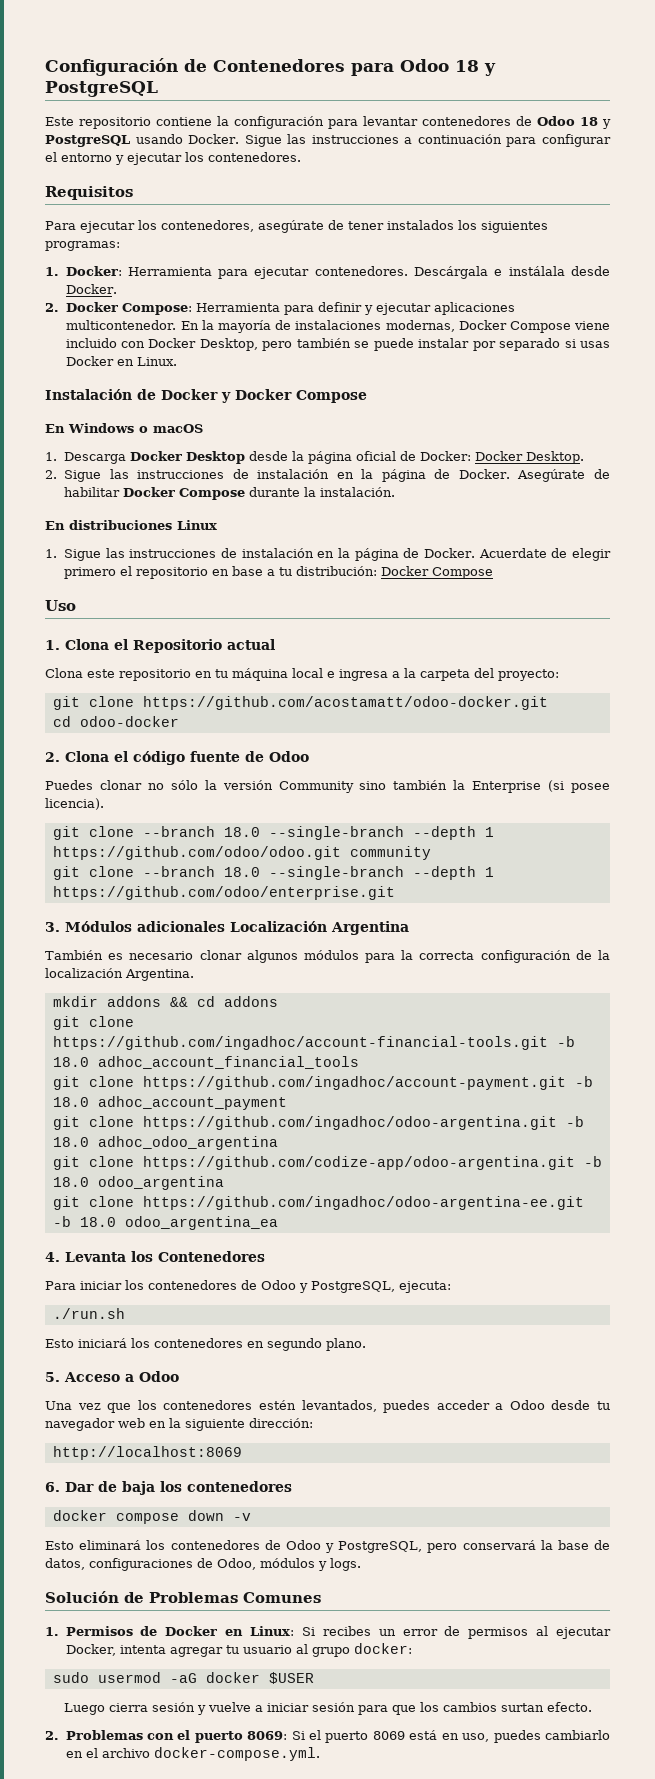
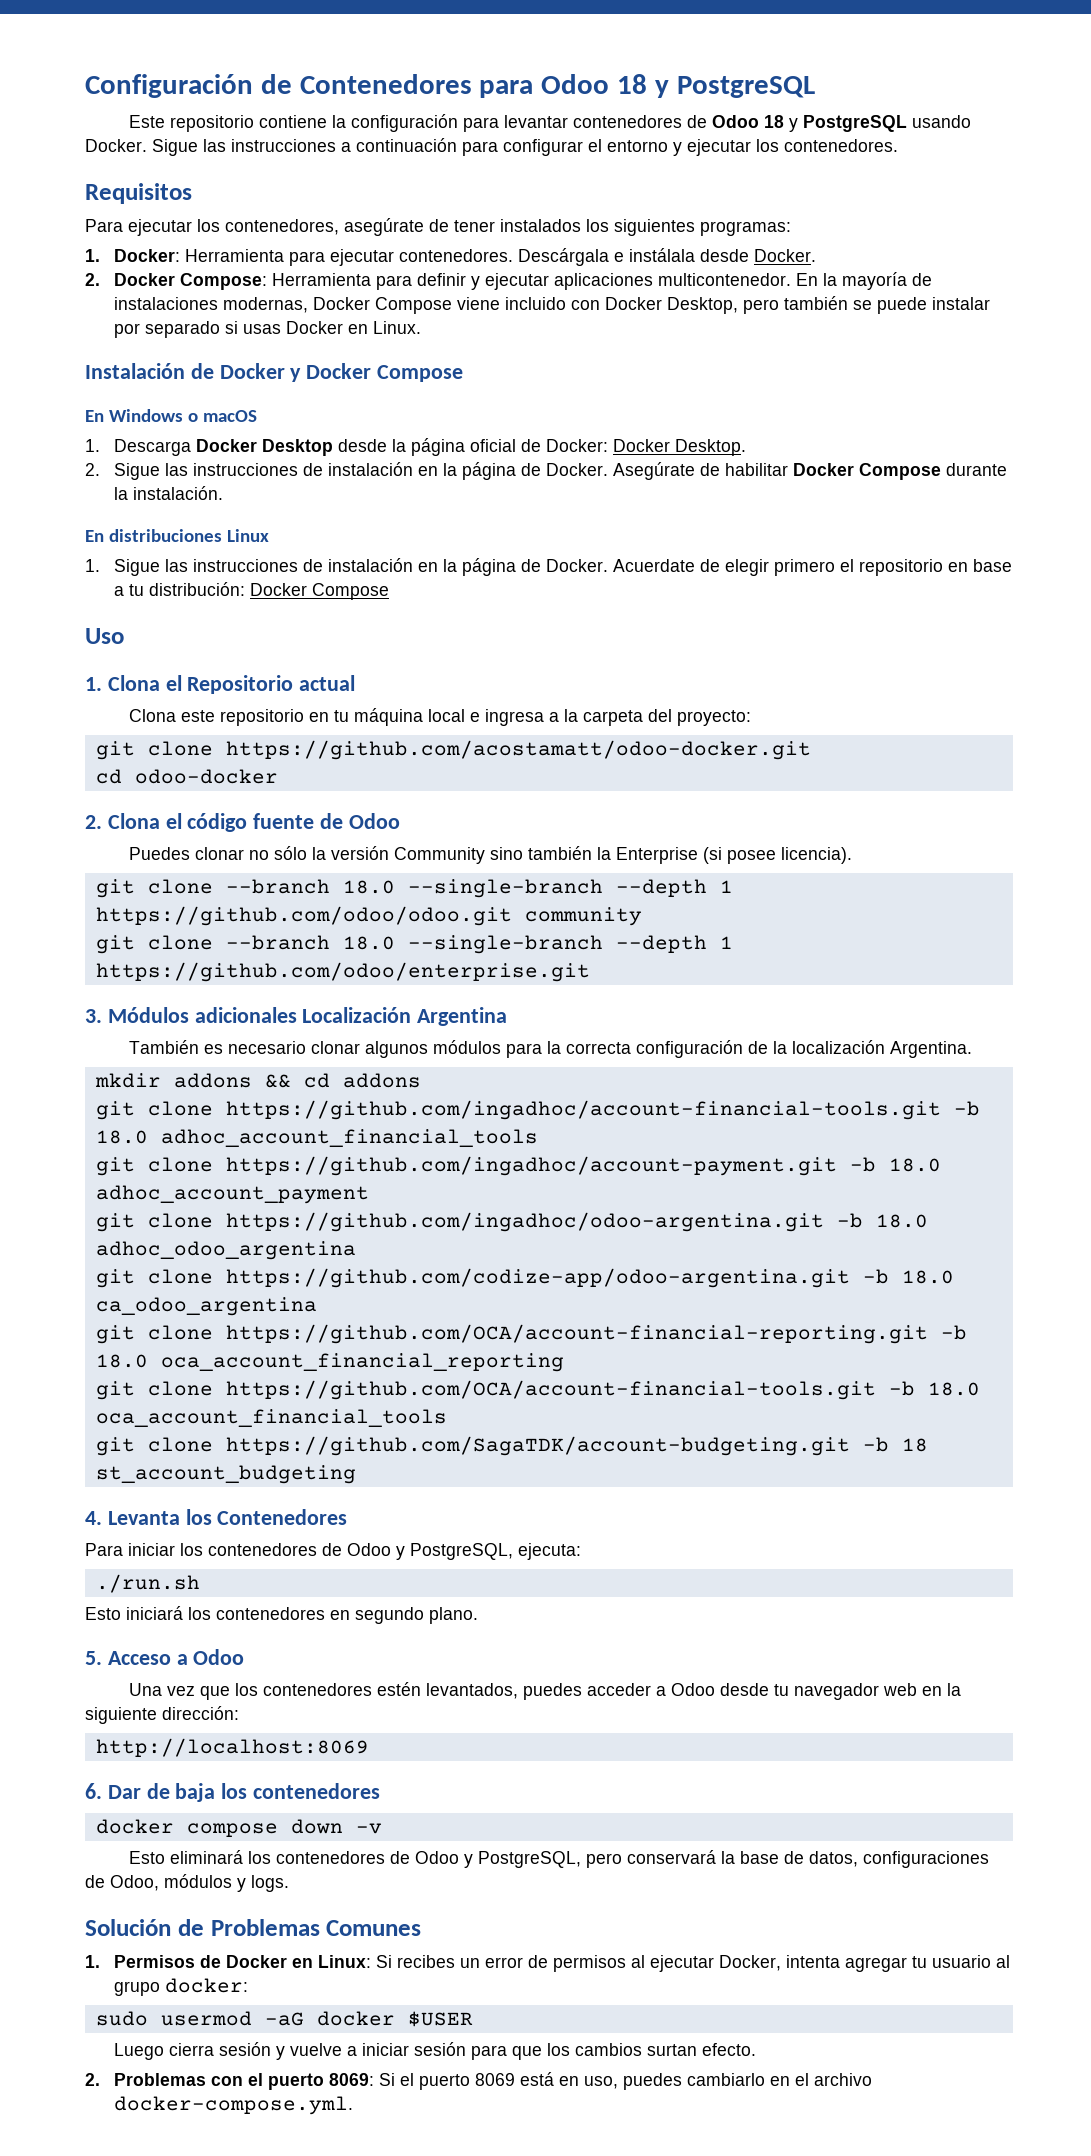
- git clone https://github.com/codize-app/odoo-argentina.git -b 18.0 odoo_argentina
- git clone https://github.com/ingadhoc/odoo-argentina-ee.git -b 18.0 odoo_argentina_ea
+ git clone https://github.com/codize-app/odoo-argentina.git -b 18.0 ca_odoo_argentina
+ git clone https://github.com/OCA/account-financial-reporting.git -b 18.0 oca_account_financial_reporting
+ git clone https://github.com/OCA/account-financial-tools.git -b 18.0 oca_account_financial_tools
+ git clone https://github.com/SagaTDK/account-budgeting.git -b 18 st_account_budgeting

